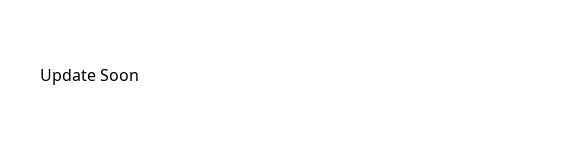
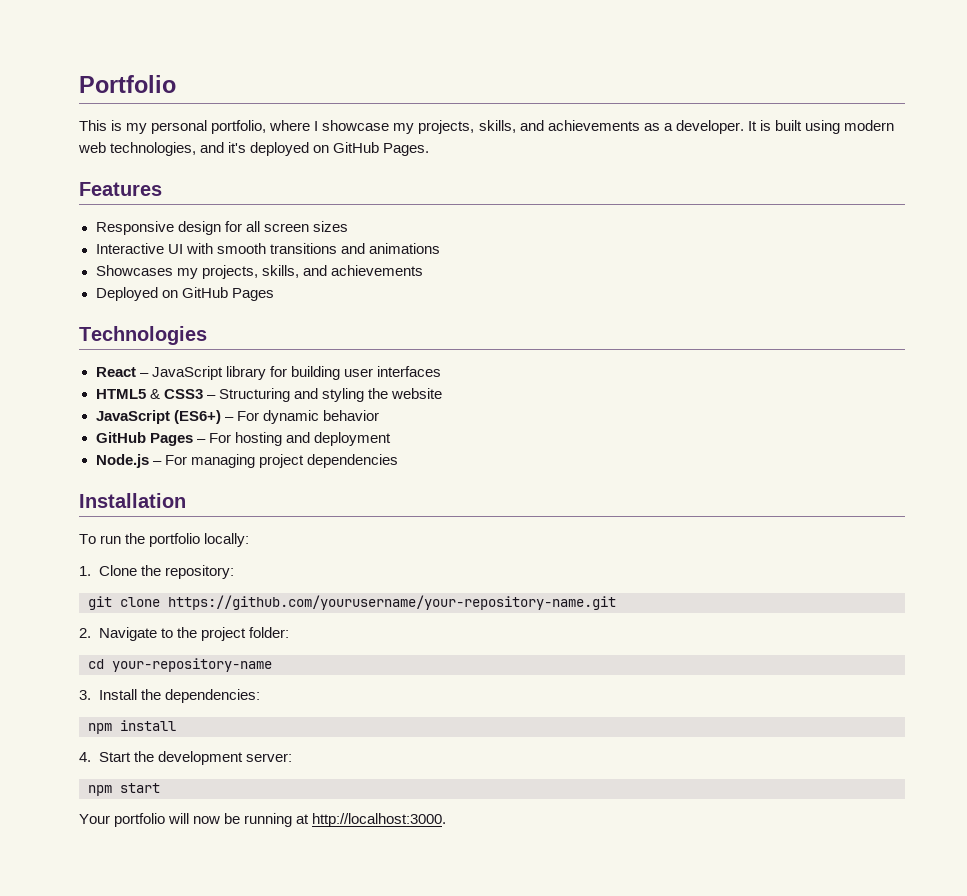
- Update Soon
+ Portfolio
+ This is my personal portfolio, where I showcase my projects, skills, and achievements as a developer. It is built using modern web technologies, and it's deployed on GitHub Pages.
+ Features
+ Responsive design for all screen sizes
+ Interactive UI with smooth transitions and animations
+ Showcases my projects, skills, and achievements
+ Deployed on GitHub Pages
+ Technologies
+ React – JavaScript library for building user interfaces
+ HTML5 & CSS3 – Structuring and styling the website
+ JavaScript (ES6+) – For dynamic behavior
+ GitHub Pages – For hosting and deployment
+ Node.js – For managing project dependencies
+ Installation
+ To run the portfolio locally:
+ 1. Clone the repository:
+ git clone https://github.com/yourusername/your-repository-name.git
+ 2. Navigate to the project folder:
+ cd your-repository-name
+ 3. Install the dependencies:
+ npm install
+ 4. Start the development server:
+ npm start
+ Your portfolio will now be running at http://localhost:3000.

